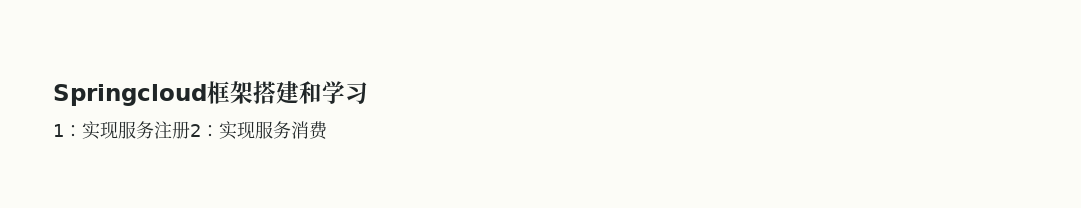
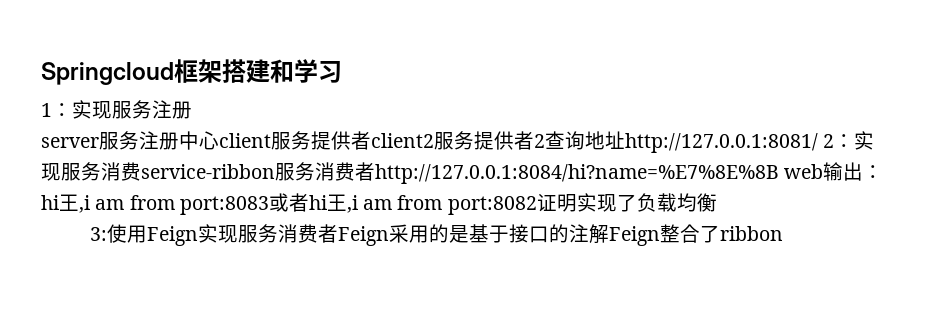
- 1：实现服务注册2：实现服务消费
+ 1：实现服务注册
+ server服务注册中心client服务提供者client2服务提供者2查询地址http://127.0.0.1:8081/ 2：实现服务消费service-ribbon服务消费者http://127.0.0.1:8084/hi?name=%E7%8E%8B web输出：hi王,i am from port:8083或者hi王,i am from port:8082证明实现了负载均衡
+ 3:使用Feign实现服务消费者Feign采用的是基于接口的注解Feign整合了ribbon

